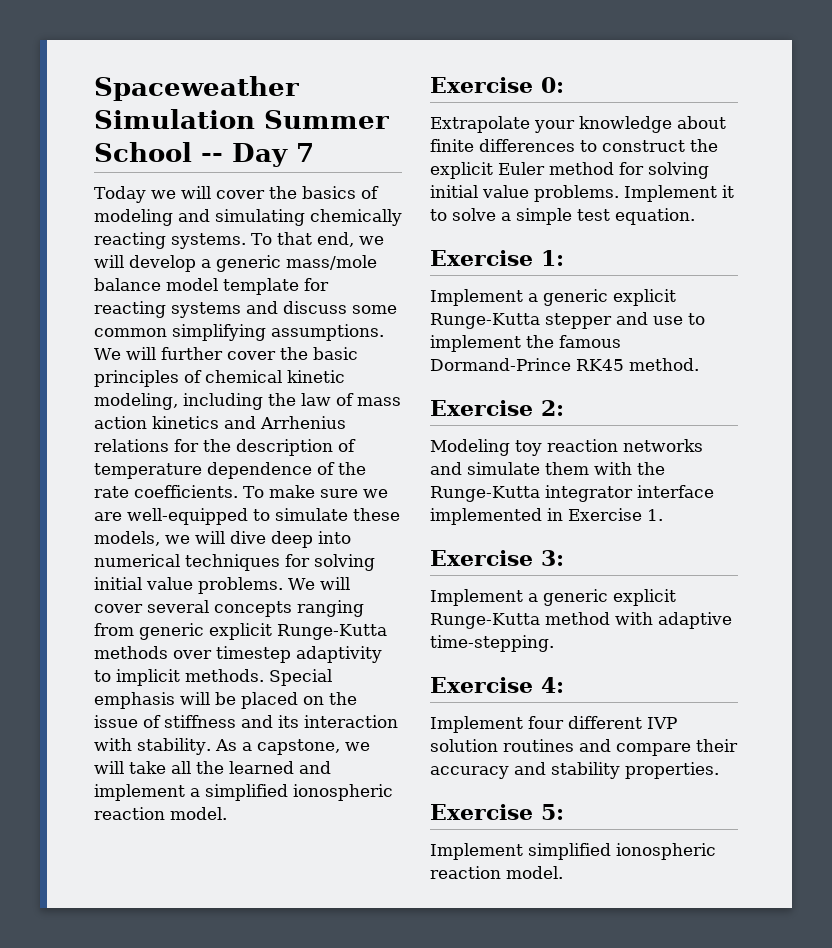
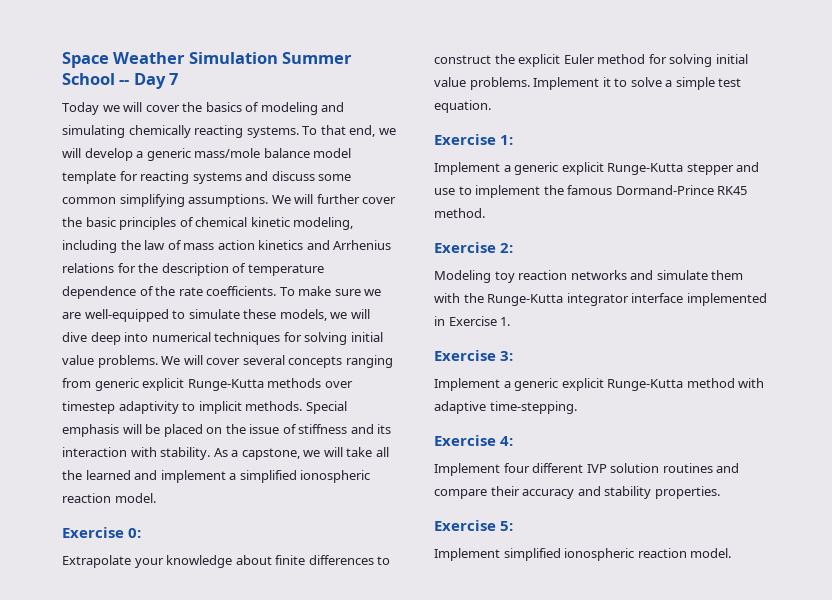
- Spaceweather Simulation Summer School -- Day 7
+ Space Weather Simulation Summer School -- Day 7

